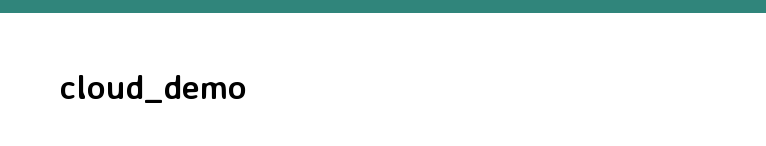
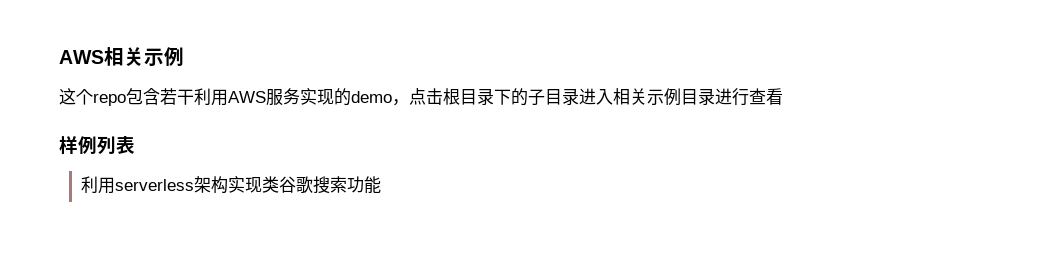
- cloud_demo
+ AWS相关示例
+ 这个repo包含若干利用AWS服务实现的demo，点击根目录下的子目录进入相关示例目录进行查看
+ 样例列表
+ 利用serverless架构实现类谷歌搜索功能

